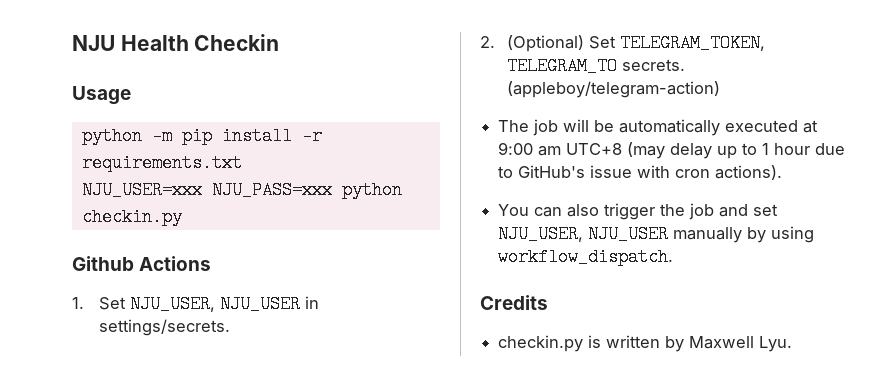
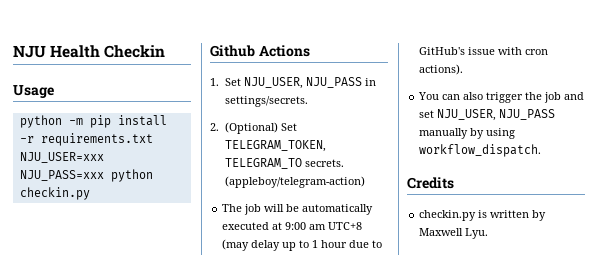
- 1. Set NJU_USER, NJU_USER in settings/secrets.
+ 1. Set NJU_USER, NJU_PASS in settings/secrets.
- You can also trigger the job and set NJU_USER, NJU_USER manually by using workflow_dispatch.
+ You can also trigger the job and set NJU_USER, NJU_PASS manually by using workflow_dispatch.

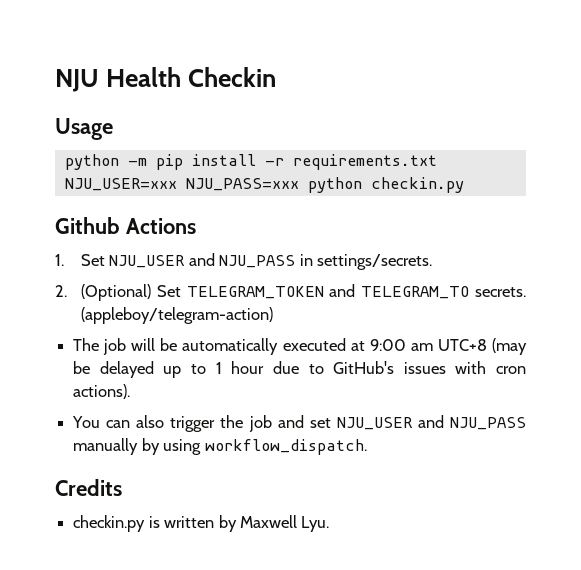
- 1. Set NJU_USER, NJU_PASS in settings/secrets.
+ 1. Set NJU_USER and NJU_PASS in settings/secrets.
- 2. (Optional) Set TELEGRAM_TOKEN, TELEGRAM_TO secrets.
+ 2. (Optional) Set TELEGRAM_TOKEN and TELEGRAM_TO secrets.
- The job will be automatically executed at 9:00 am UTC+8 (may delay up to 1 hour due to GitHub's issue with cron actions).
+ The job will be automatically executed at 9:00 am UTC+8 (may be delayed up to 1 hour due to GitHub's issues with cron actions).
- You can also trigger the job and set NJU_USER, NJU_PASS manually by using workflow_dispatch.
+ You can also trigger the job and set NJU_USER and NJU_PASS manually by using workflow_dispatch.

